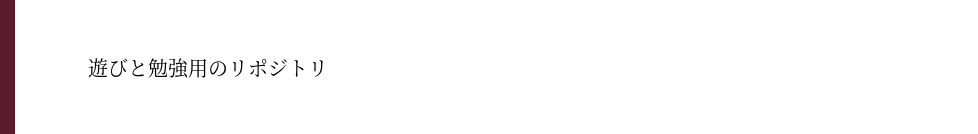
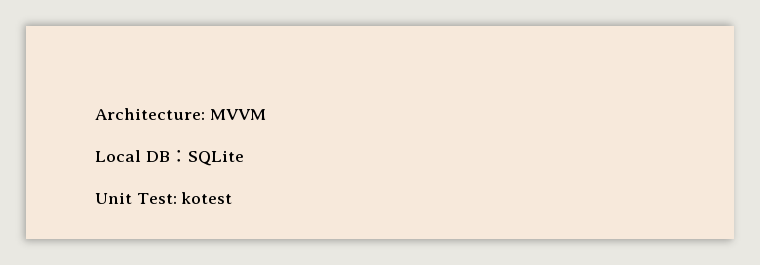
- 遊びと勉強用のリポジトリ
+ Architecture: MVVM
+ Local DB：SQLite
+ Unit Test: kotest

